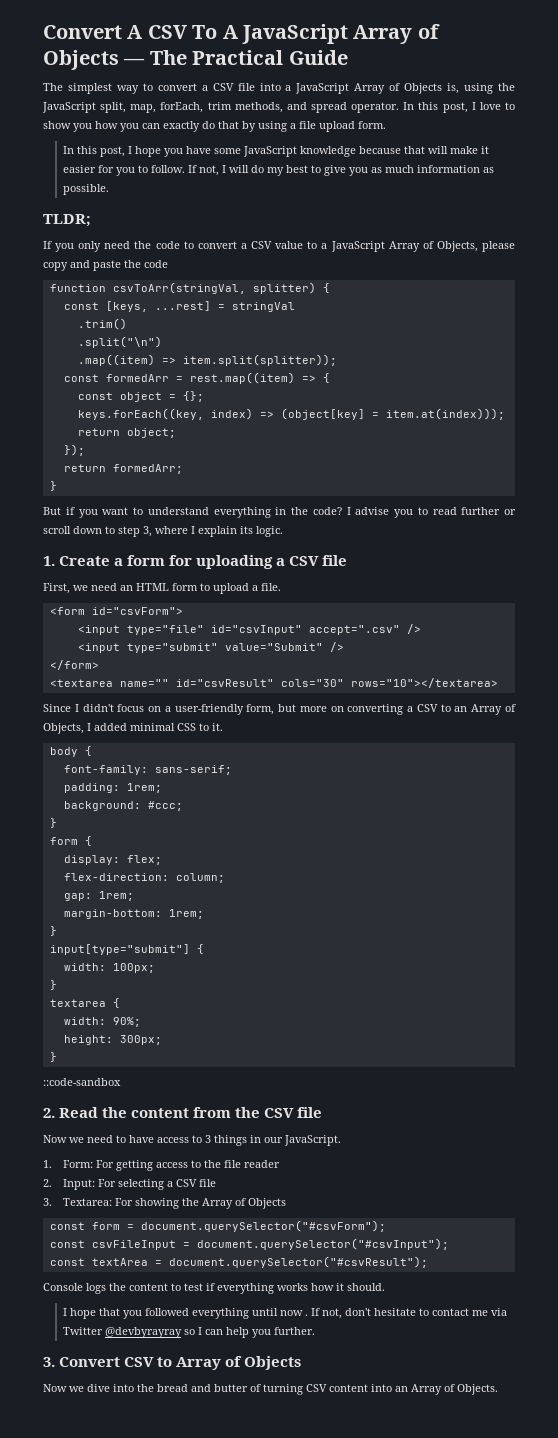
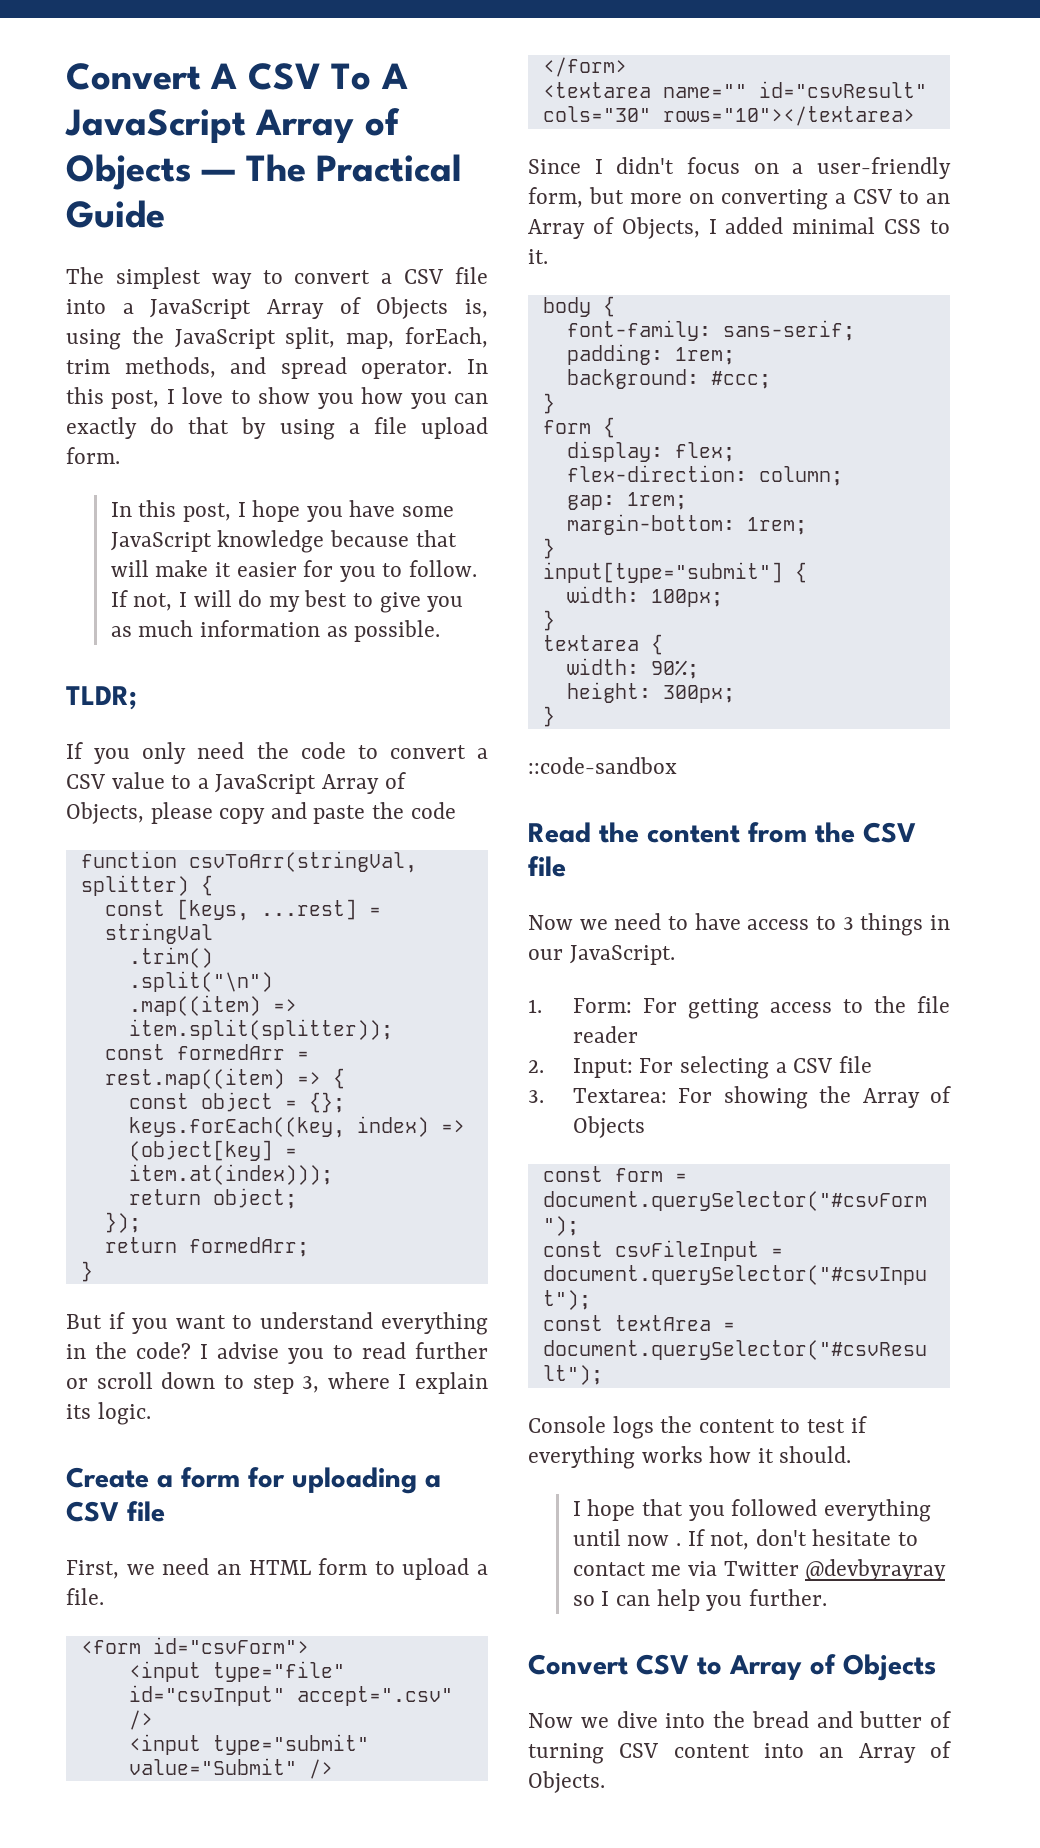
- 1. Create a form for uploading a CSV file
+ Create a form for uploading a CSV file
- 2. Read the content from the CSV file
+ Read the content from the CSV file
- 3. Convert CSV to Array of Objects
+ Convert CSV to Array of Objects

